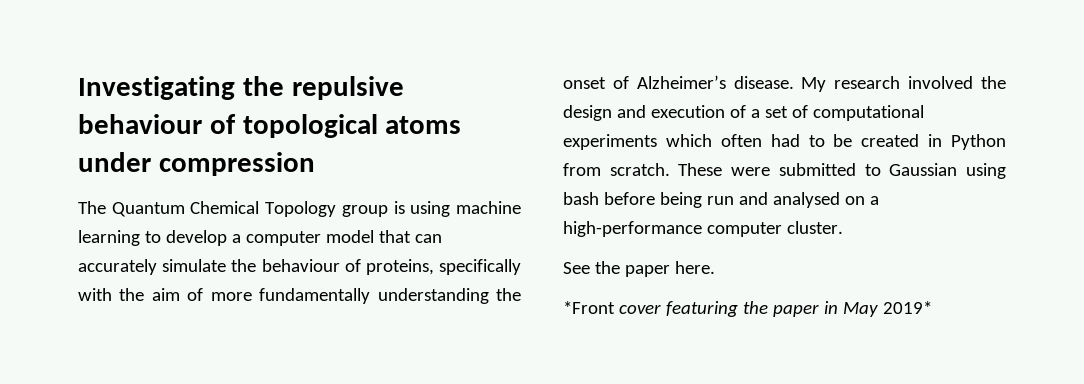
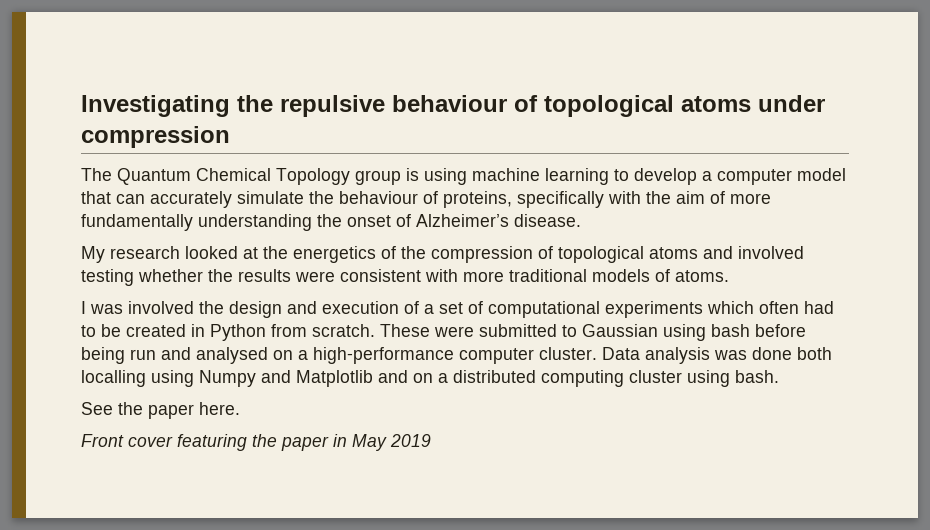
- The Quantum Chemical Topology group is using machine learning to develop a computer model that can accurately simulate the behaviour of proteins, specifically with the aim of more fundamentally understanding the onset of Alzheimer’s disease. My research involved the design and execution of a set of computational experiments which often had to be created in Python from scratch.
+ The Quantum Chemical Topology group is using machine learning to develop a computer model that can accurately simulate the behaviour of proteins, specifically with the aim of more fundamentally understanding the onset of Alzheimer’s disease.
+ My research looked at the energetics of the compression of topological atoms and involved testing whether the results were consistent with more traditional models of atoms.
+ I was involved the design and execution of a set of computational experiments which often had to be created in Python from scratch.
+ Data analysis was done both localling using Numpy and Matplotlib and on a distributed computing cluster using bash.
- *Front cover featuring the paper in May 2019*
+ Front cover featuring the paper in May 2019

